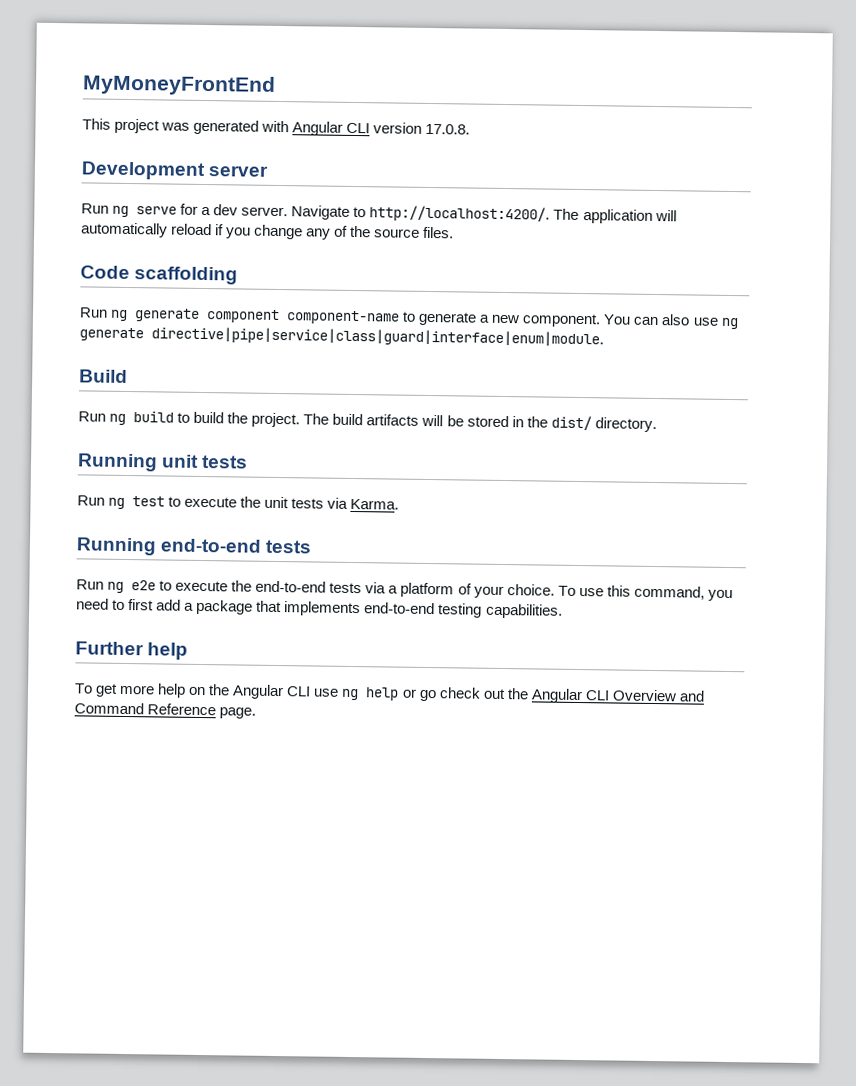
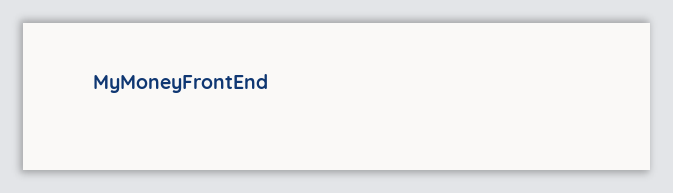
- This project was generated with Angular CLI version 17.0.8.
- Development server
- Run ng serve for a dev server. Navigate to http://localhost:4200/. The application will automatically reload if you change any of the source files.
- Code scaffolding
- Run ng generate component component-name to generate a new component. You can also use ng generate directive|pipe|service|class|guard|interface|enum|module.
- Build
- Run ng build to build the project. The build artifacts will be stored in the dist/ directory.
- Running unit tests
- Run ng test to execute the unit tests via Karma.
- Running end-to-end tests
- Run ng e2e to execute the end-to-end tests via a platform of your choice. To use this command, you need to first add a package that implements end-to-end testing capabilities.
- Further help
- To get more help on the Angular CLI use ng help or go check out the Angular CLI Overview and Command Reference page.

